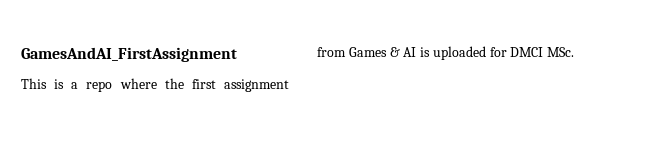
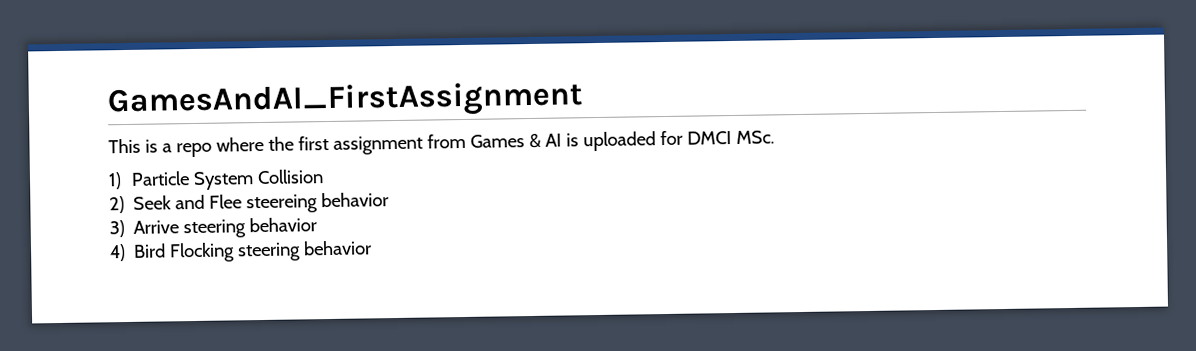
+ 1) Particle System Collision
+ 2) Seek and Flee steereing behavior
+ 3) Arrive steering behavior
+ 4) Bird Flocking steering behavior

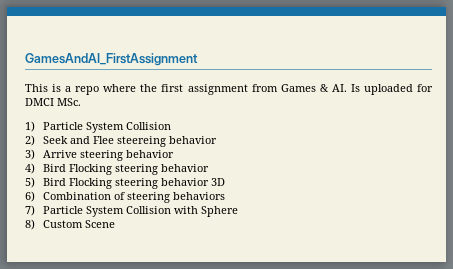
- This is a repo where the first assignment from Games & AI is uploaded for DMCI MSc.
+ This is a repo where the first assignment from Games & AI. Is uploaded for DMCI MSc.
+ 5) Bird Flocking steering behavior 3D
+ 6) Combination of steering behaviors
+ 7) Particle System Collision with Sphere
+ 8) Custom Scene

